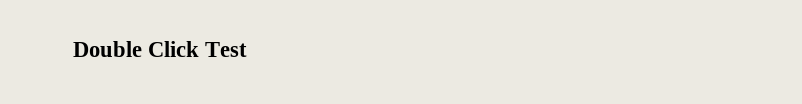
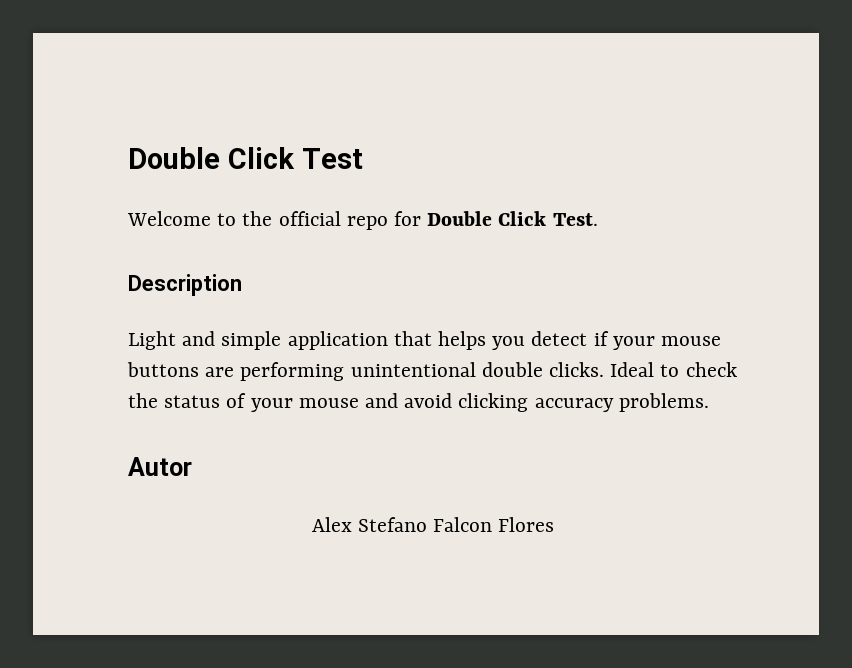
+ Welcome to the official repo for Double Click Test.
+ Description
+ Light and simple application that helps you detect if your mouse buttons are performing unintentional double clicks. Ideal to check the status of your mouse and avoid clicking accuracy problems.
+ Autor
+ Alex Stefano Falcon Flores

